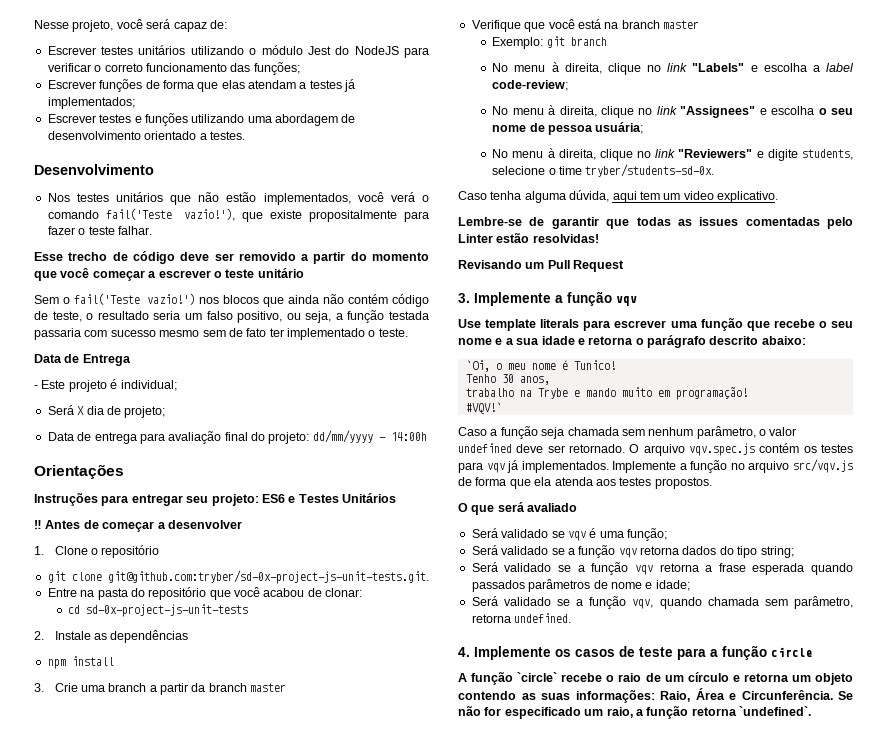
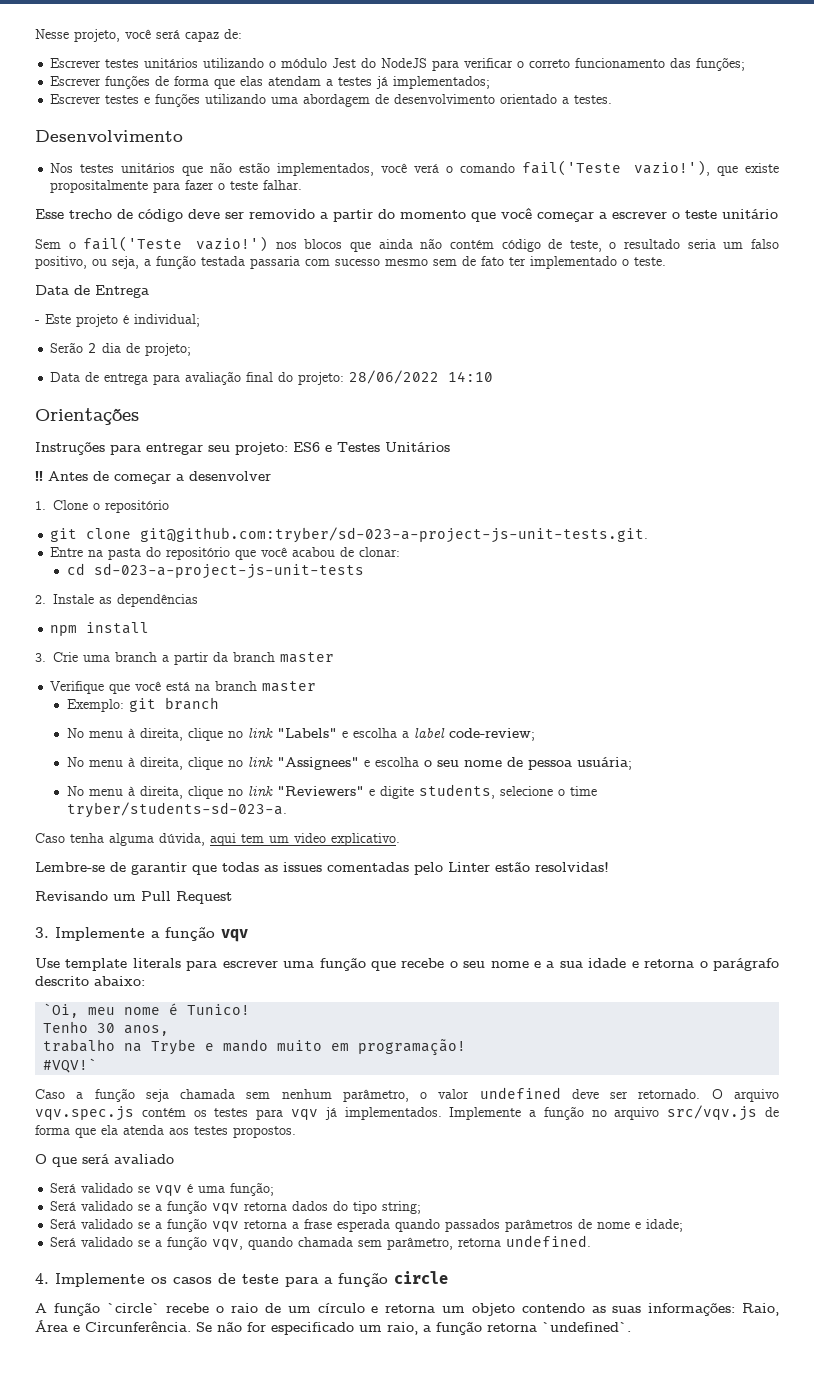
- Será X dia de projeto;
+ Serão 2 dia de projeto;
- Data de entrega para avaliação final do projeto: dd/mm/yyyy - 14:00h
+ Data de entrega para avaliação final do projeto: 28/06/2022 14:10
- git clone git@github.com:tryber/sd-0x-project-js-unit-tests.git.
+ git clone git@github.com:tryber/sd-023-a-project-js-unit-tests.git.
- cd sd-0x-project-js-unit-tests
+ cd sd-023-a-project-js-unit-tests
- No menu à direita, clique no link "Reviewers" e digite students, selecione o time tryber/students-sd-0x.
+ No menu à direita, clique no link "Reviewers" e digite students, selecione o time tryber/students-sd-023-a.
- `Oi, o meu nome é Tunico!
+ `Oi, meu nome é Tunico!

